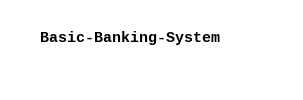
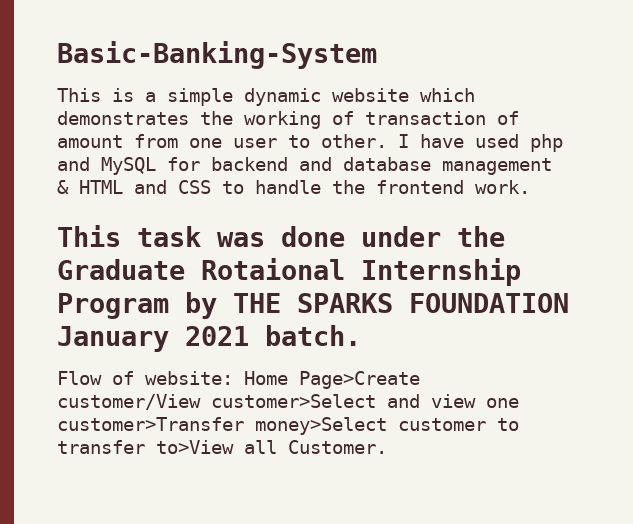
+ This is a simple dynamic website which demonstrates the working of transaction of amount from one user to other. I have used php and MySQL for backend and database management & HTML and CSS to handle the frontend work.
+ This task was done under the Graduate Rotaional Internship Program by THE SPARKS FOUNDATION January 2021 batch.
+ Flow of website: Home Page>Create customer/View customer>Select and view one customer>Transfer money>Select customer to transfer to>View all Customer.

